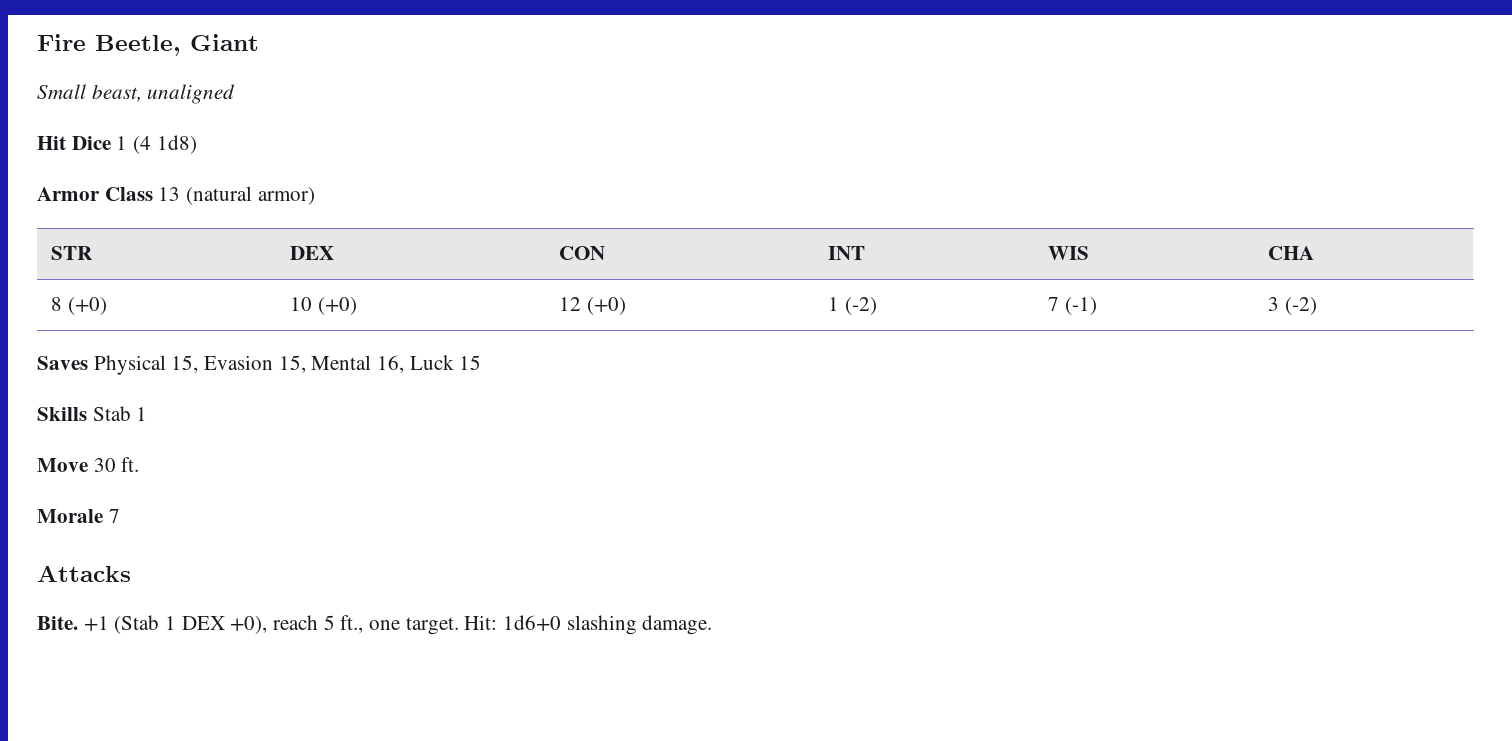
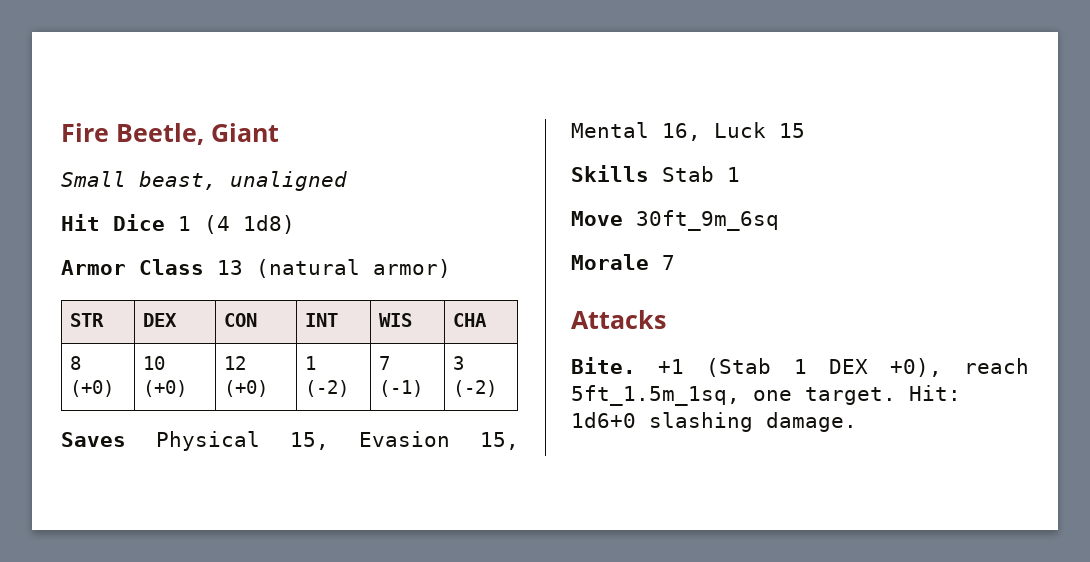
- Move 30 ft.
+ Move 30ft_9m_6sq
- +1 (Stab 1 DEX +0), reach 5 ft., one target.
+ +1 (Stab 1 DEX +0), reach 5ft_1.5m_1sq, one target.

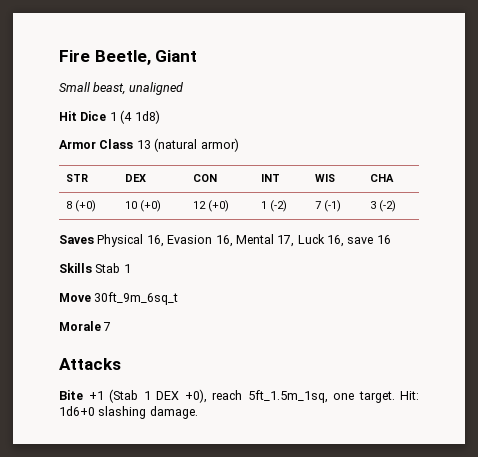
- Saves Physical 15, Evasion 15, Mental 16, Luck 15
+ Saves Physical 16, Evasion 16, Mental 17, Luck 16, save 16
- Move 30ft_9m_6sq
+ Move 30ft_9m_6sq_t
- Bite. +1 (Stab 1 DEX +0), reach 5ft_1.5m_1sq, one target.
+ Bite +1 (Stab 1 DEX +0), reach 5ft_1.5m_1sq, one target.

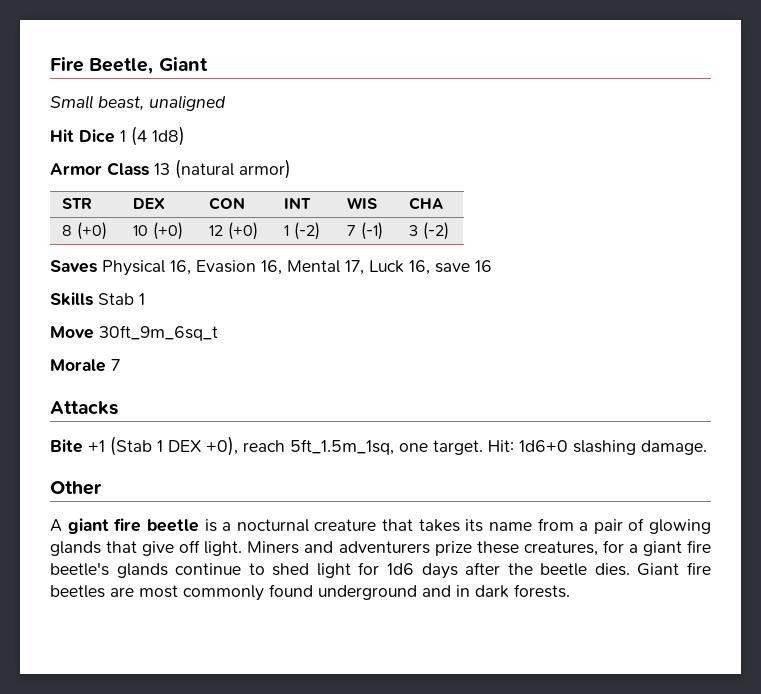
+ Other
+ A giant fire beetle is a nocturnal creature that takes its name from a pair of glowing glands that give off light. Miners and adventurers prize these creatures, for a giant fire beetle's glands continue to shed light for 1d6 days after the beetle dies. Giant fire beetles are most commonly found underground and in dark forests.

